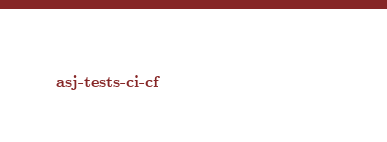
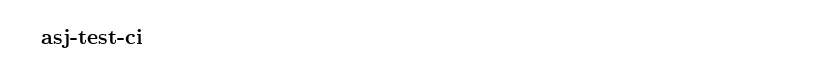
- asj-tests-ci-cf
+ asj-test-ci

